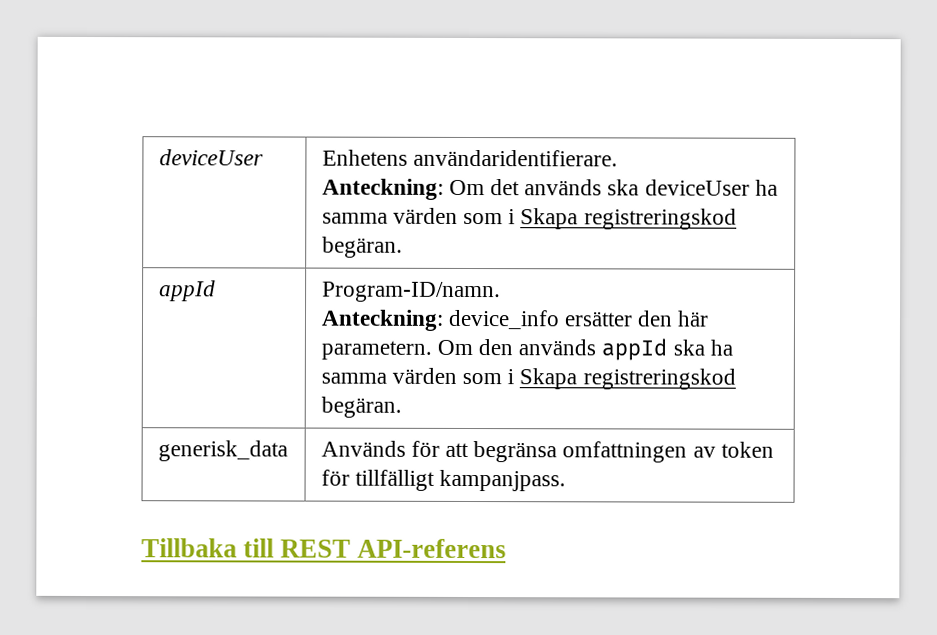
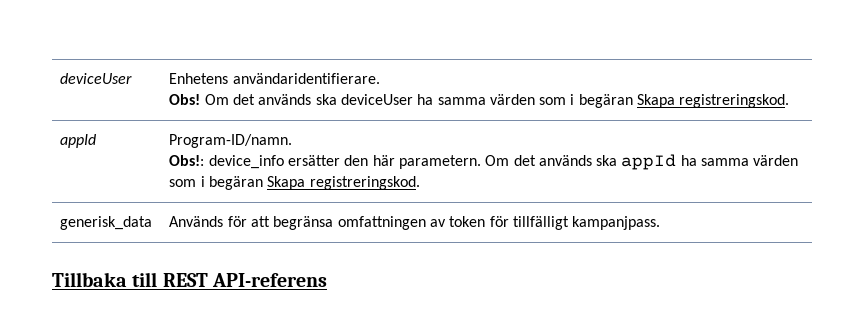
  deviceUser | Enhetens användaridentifierare.
- Anteckning: Om det används ska deviceUser ha samma värden som i Skapa registreringskod begäran.
+ Obs! Om det används ska deviceUser ha samma värden som i begäran Skapa registreringskod.
  appId | Program-ID/namn.
- Anteckning: device_info ersätter den här parametern. Om den används appId ska ha samma värden som i Skapa registreringskod begäran.
+ Obs!: device_info ersätter den här parametern. Om det används ska appId ha samma värden som i begäran Skapa registreringskod.

